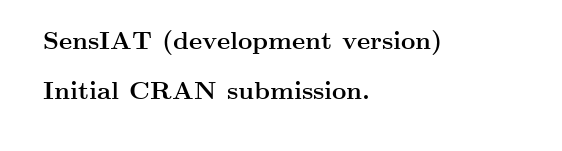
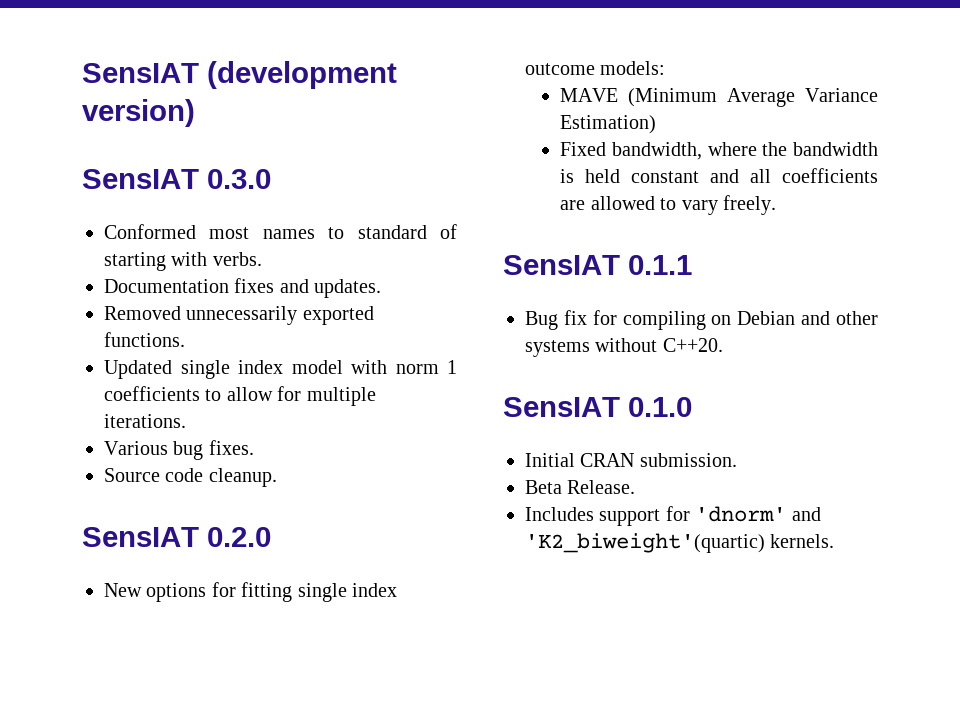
+ SensIAT 0.3.0
+ Conformed most names to standard of starting with verbs.
+ Documentation fixes and updates.
+ Removed unnecessarily exported functions.
+ Updated single index model with norm 1 coefficients to allow for multiple iterations.
+ Various bug fixes.
+ Source code cleanup.
+ SensIAT 0.2.0
+ New options for fitting single index outcome models:
+ MAVE (Minimum Average Variance Estimation)
+ Fixed bandwidth, where the bandwidth is held constant and all coefficients are allowed to vary freely.
+ SensIAT 0.1.1
+ Bug fix for compiling on Debian and other systems without C++20.
+ SensIAT 0.1.0
  Initial CRAN submission.
+ Beta Release.
+ Includes support for 'dnorm' and 'K2_biweight'(quartic) kernels.

